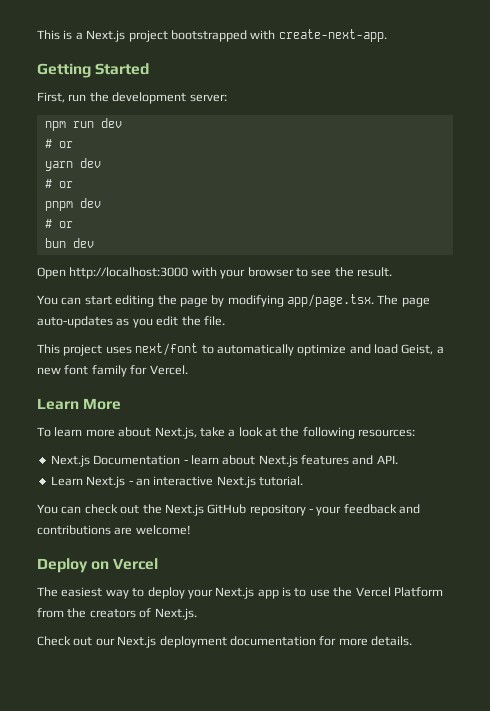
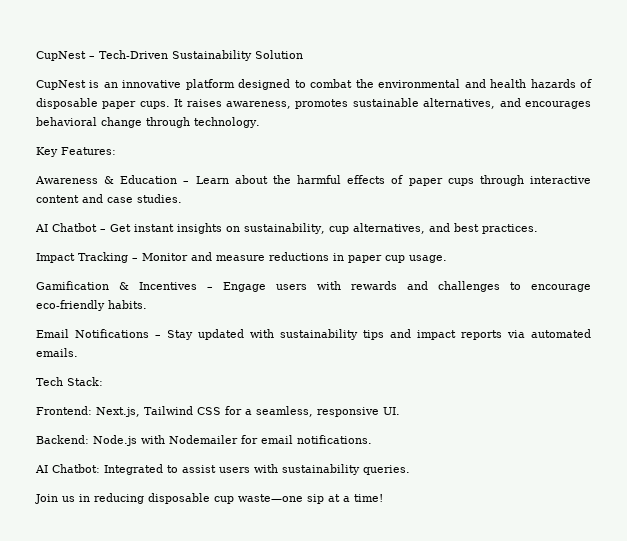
- This is a Next.js project bootstrapped with create-next-app.
- Getting Started
- First, run the development server:
- npm run dev
- # or
- yarn dev
- # or
- pnpm dev
- # or
- bun dev
- Open http://localhost:3000 with your browser to see the result.
- You can start editing the page by modifying app/page.tsx. The page auto-updates as you edit the file.
- This project uses next/font to automatically optimize and load Geist, a new font family for Vercel.
- Learn More
- To learn more about Next.js, take a look at the following resources:
- Next.js Documentation - learn about Next.js features and API.
- Learn Next.js - an interactive Next.js tutorial.
- You can check out the Next.js GitHub repository - your feedback and contributions are welcome!
- Deploy on Vercel
- The easiest way to deploy your Next.js app is to use the Vercel Platform from the creators of Next.js.
- Check out our Next.js deployment documentation for more details.
+ CupNest – Tech-Driven Sustainability Solution
+ CupNest is an innovative platform designed to combat the environmental and health hazards of disposable paper cups. It raises awareness, promotes sustainable alternatives, and encourages behavioral change through technology.
+ Key Features:
+ Awareness & Education – Learn about the harmful effects of paper cups through interactive content and case studies.
+ AI Chatbot – Get instant insights on sustainability, cup alternatives, and best practices.
+ Impact Tracking – Monitor and measure reductions in paper cup usage.
+ Gamification & Incentives – Engage users with rewards and challenges to encourage eco-friendly habits.
+ Email Notifications – Stay updated with sustainability tips and impact reports via automated emails.
+ Tech Stack:
+ Frontend: Next.js, Tailwind CSS for a seamless, responsive UI.
+ Backend: Node.js with Nodemailer for email notifications.
+ AI Chatbot: Integrated to assist users with sustainability queries.
+ Join us in reducing disposable cup waste—one sip at a time!

